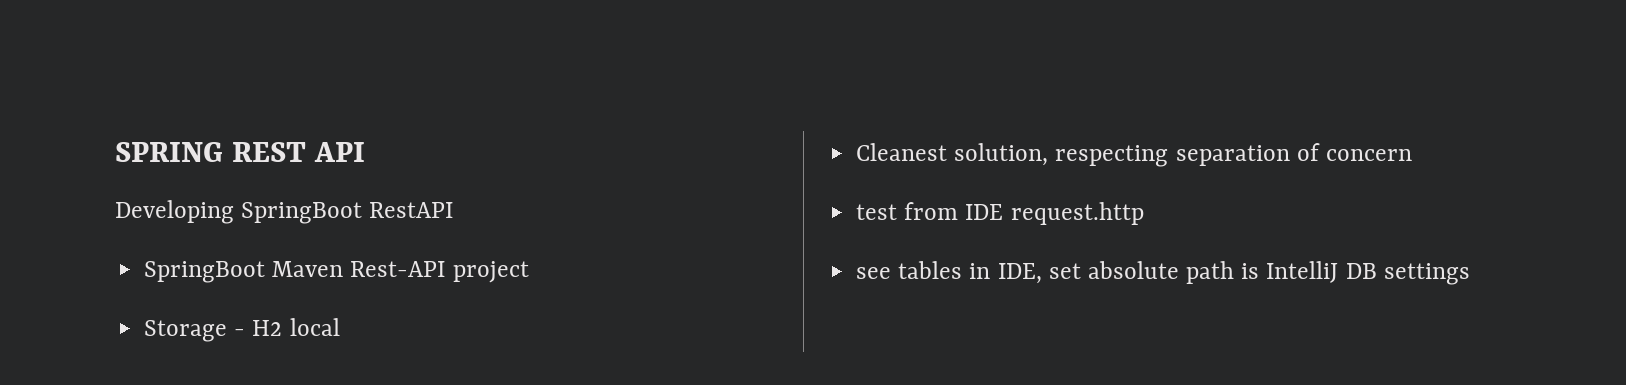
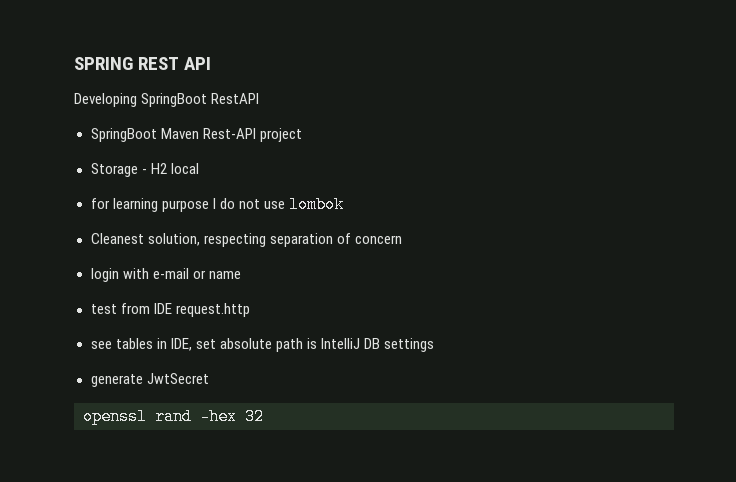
+ for learning purpose I do not use lombok
+ login with e-mail or name
+ generate JwtSecret
+ openssl rand -hex 32

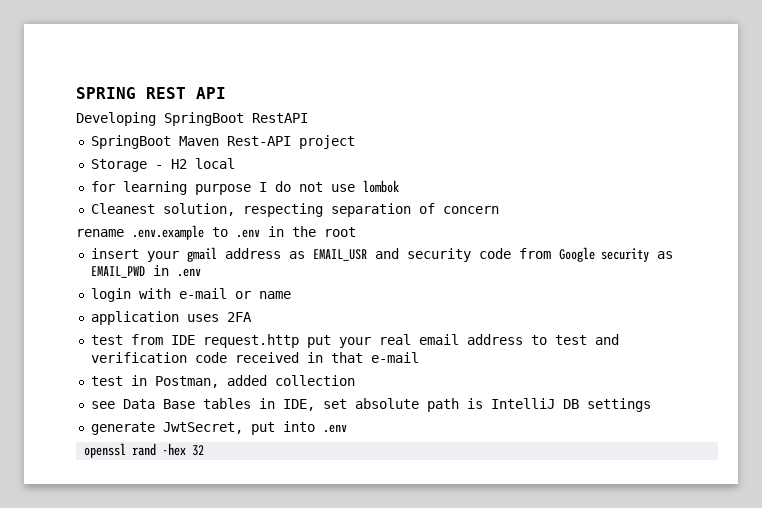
+ rename .env.example to .env in the root
+ insert your gmail address as EMAIL_USR and security code from Google security as EMAIL_PWD in .env
+ application uses 2FA
- test from IDE request.http
+ test from IDE request.http put your real email address to test and verification code received in that e-mail
+ test in Postman, added collection
- see tables in IDE, set absolute path is IntelliJ DB settings
+ see Data Base tables in IDE, set absolute path is IntelliJ DB settings
- generate JwtSecret
+ generate JwtSecret, put into .env

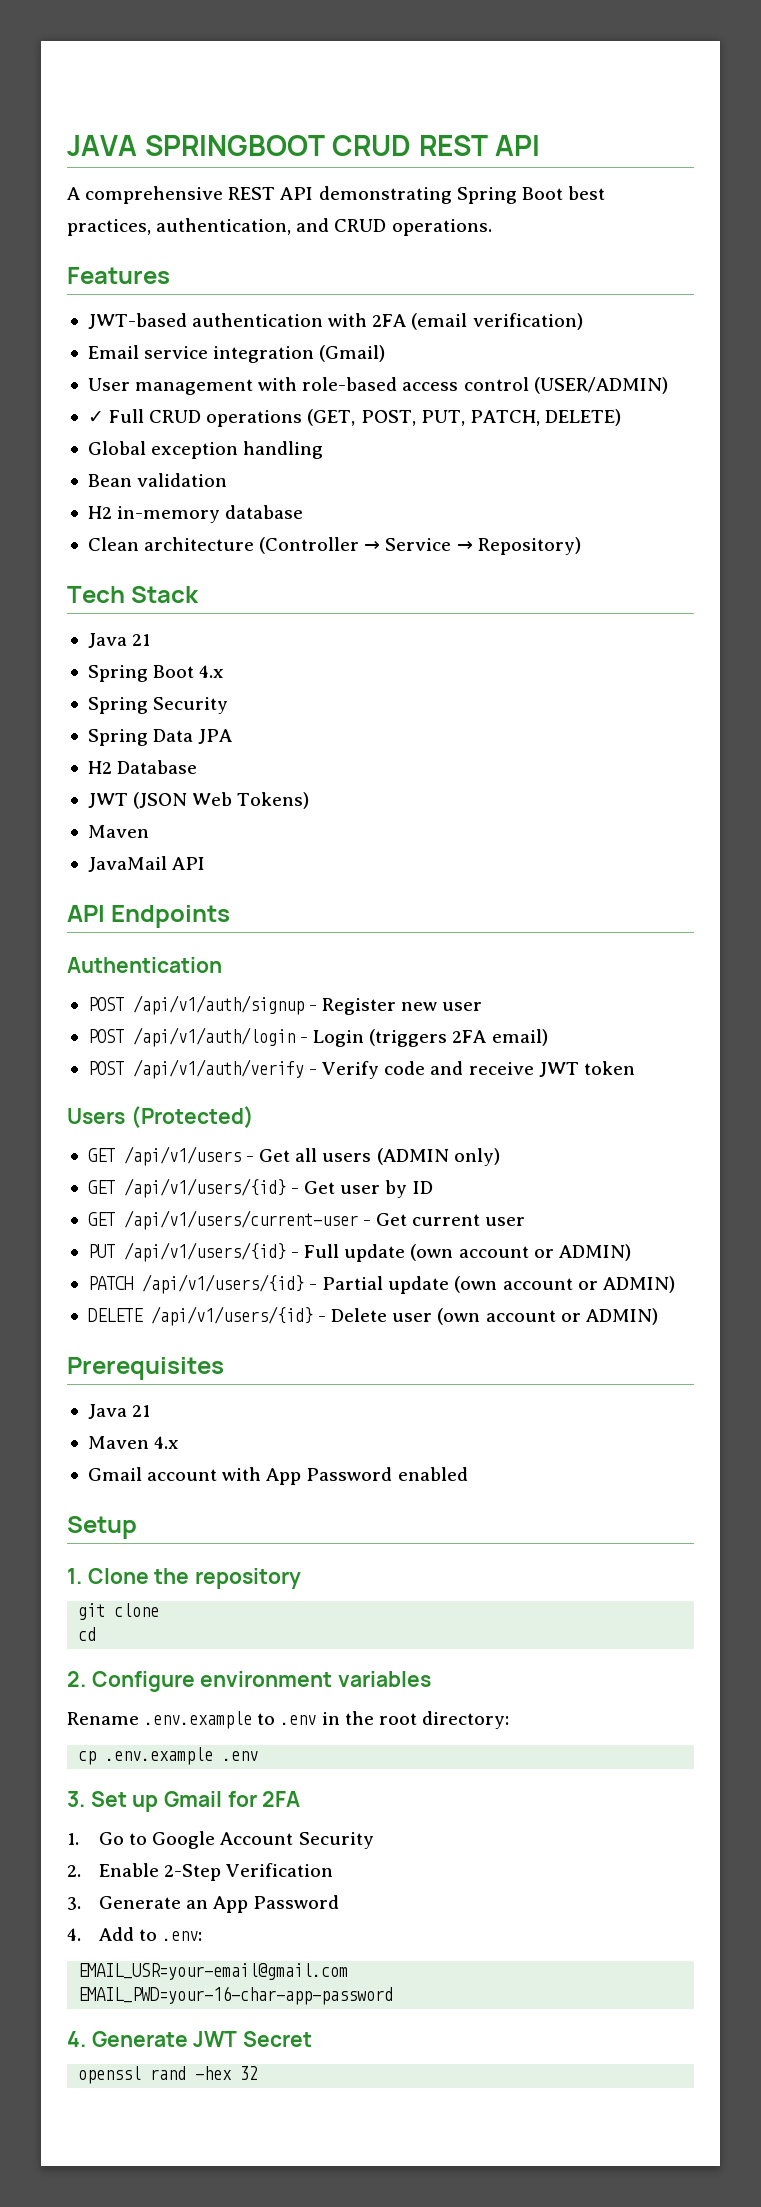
- SPRING REST API
+ JAVA SPRINGBOOT CRUD REST API
- Developing SpringBoot RestAPI
- SpringBoot Maven Rest-API project
- Storage - H2 local
- for learning purpose I do not use lombok
- Cleanest solution, respecting separation of concern
- rename .env.example to .env in the root
- insert your gmail address as EMAIL_USR and security code from Google security as EMAIL_PWD in .env
- login with e-mail or name
- application uses 2FA
- test from IDE request.http put your real email address to test and verification code received in that e-mail
- test in Postman, added collection
- see Data Base tables in IDE, set absolute path is IntelliJ DB settings
- generate JwtSecret, put into .env
+ A comprehensive REST API demonstrating Spring Boot best practices, authentication, and CRUD operations.
+ Features
+ JWT-based authentication with 2FA (email verification)
+ Email service integration (Gmail)
+ User management with role-based access control (USER/ADMIN)
+ ✓ Full CRUD operations (GET, POST, PUT, PATCH, DELETE)
+ Global exception handling
+ Bean validation
+ H2 in-memory database
+ Clean architecture (Controller → Service → Repository)
+ Tech Stack
+ Java 21
+ Spring Boot 4.x
+ Spring Security
+ Spring Data JPA
+ H2 Database
+ JWT (JSON Web Tokens)
+ Maven
+ JavaMail API
+ API Endpoints
+ Authentication
+ POST /api/v1/auth/signup - Register new user
+ POST /api/v1/auth/login - Login (triggers 2FA email)
+ POST /api/v1/auth/verify - Verify code and receive JWT token
+ Users (Protected)
+ GET /api/v1/users - Get all users (ADMIN only)
+ GET /api/v1/users/{id} - Get user by ID
+ GET /api/v1/users/current-user - Get current user
+ PUT /api/v1/users/{id} - Full update (own account or ADMIN)
+ PATCH /api/v1/users/{id} - Partial update (own account or ADMIN)
+ DELETE /api/v1/users/{id} - Delete user (own account or ADMIN)
+ Prerequisites
+ Java 21
+ Maven 4.x
+ Gmail account with App Password enabled
+ Setup
+ 1. Clone the repository
+ git clone
+ cd
+ 2. Configure environment variables
+ Rename .env.example to .env in the root directory:
+ cp .env.example .env
+ 3. Set up Gmail for 2FA
+ 1. Go to Google Account Security
+ 2. Enable 2-Step Verification
+ 3. Generate an App Password
+ 4. Add to .env:
+ EMAIL_USR=your-email@gmail.com
+ EMAIL_PWD=your-16-char-app-password
+ 4. Generate JWT Secret

